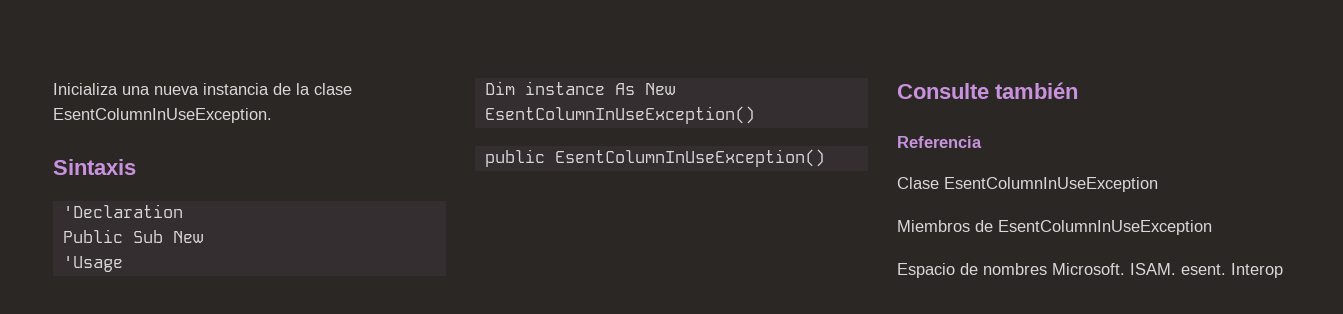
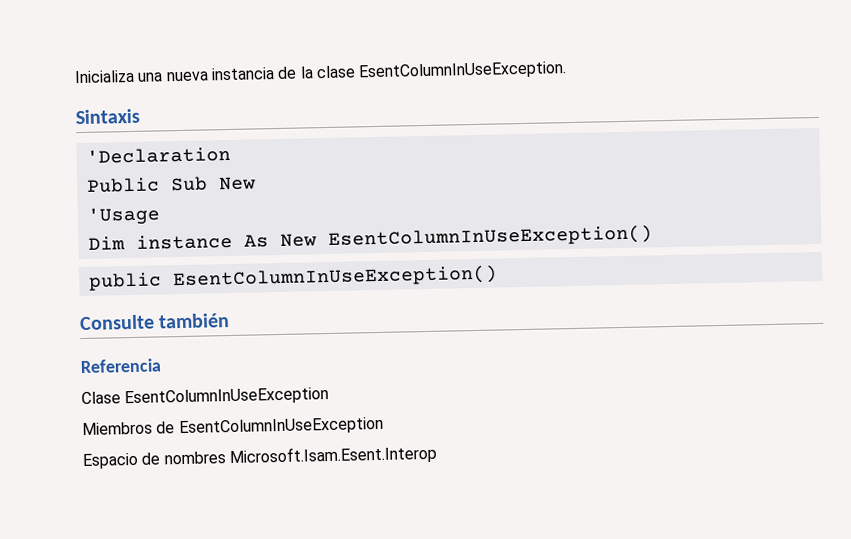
- Espacio de nombres Microsoft. ISAM. esent. Interop
+ Espacio de nombres Microsoft.Isam.Esent.Interop

